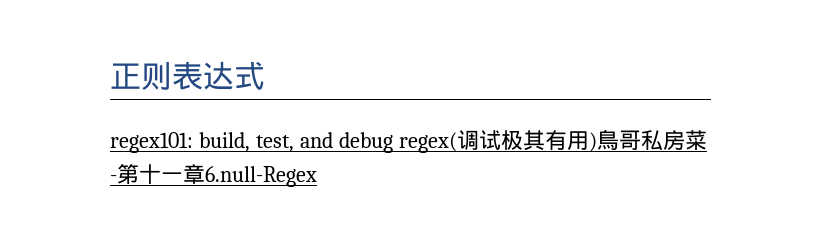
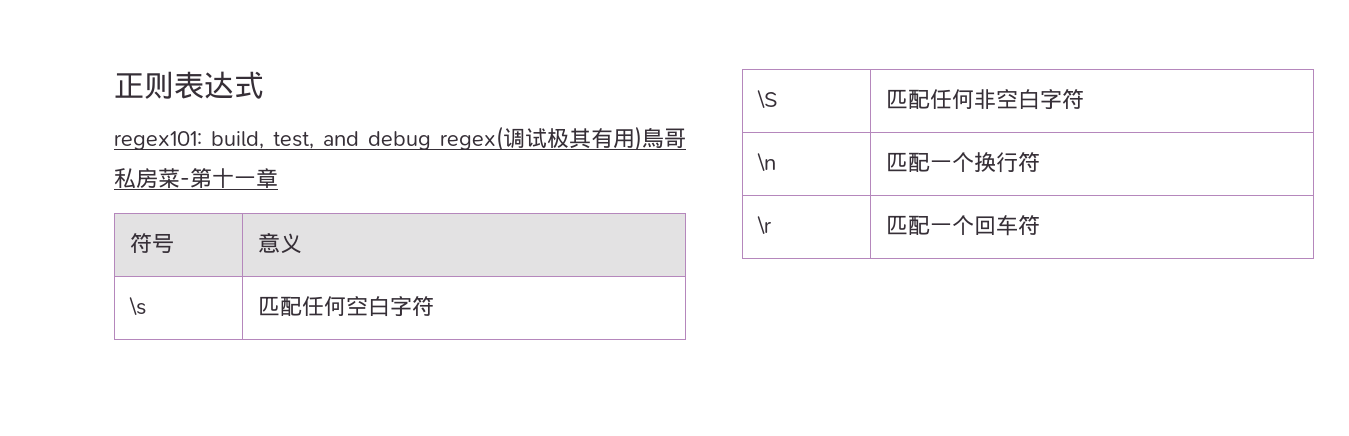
- regex101: build, test, and debug regex(调试极其有用)鳥哥私房菜-第十一章6.null-Regex
+ regex101: build, test, and debug regex(调试极其有用)鳥哥私房菜-第十一章
+ 符号 | 意义
+ \s | 匹配任何空白字符
+ \S | 匹配任何非空白字符
+ \n | 匹配一个换行符
+ \r | 匹配一个回车符

